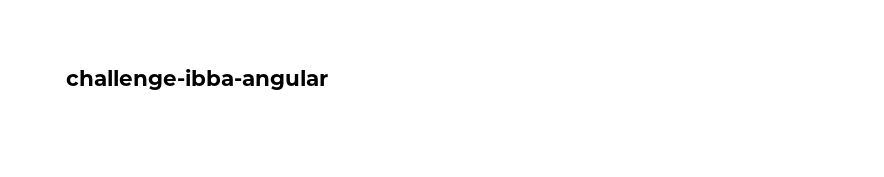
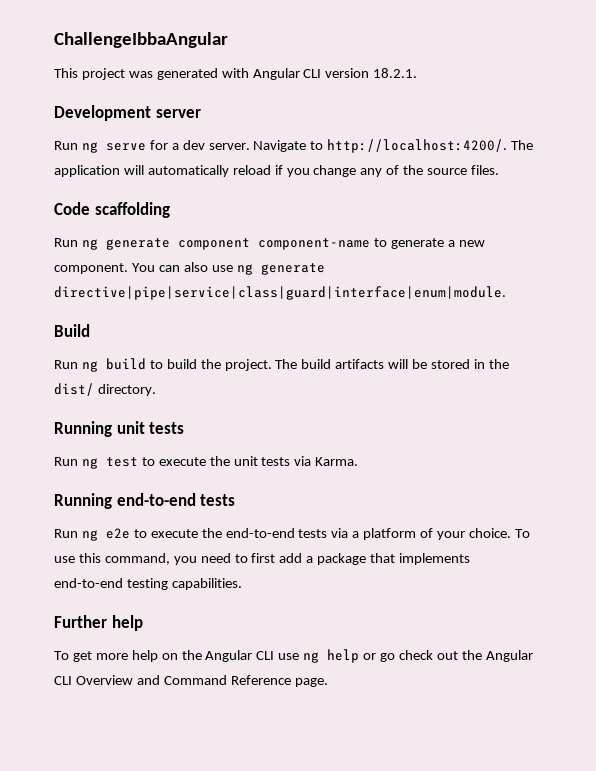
- challenge-ibba-angular
+ ChallengeIbbaAngular
+ This project was generated with Angular CLI version 18.2.1.
+ Development server
+ Run ng serve for a dev server. Navigate to http://localhost:4200/. The application will automatically reload if you change any of the source files.
+ Code scaffolding
+ Run ng generate component component-name to generate a new component. You can also use ng generate directive|pipe|service|class|guard|interface|enum|module.
+ Build
+ Run ng build to build the project. The build artifacts will be stored in the dist/ directory.
+ Running unit tests
+ Run ng test to execute the unit tests via Karma.
+ Running end-to-end tests
+ Run ng e2e to execute the end-to-end tests via a platform of your choice. To use this command, you need to first add a package that implements end-to-end testing capabilities.
+ Further help
+ To get more help on the Angular CLI use ng help or go check out the Angular CLI Overview and Command Reference page.

